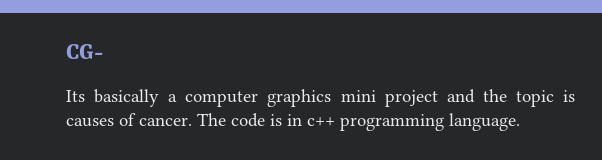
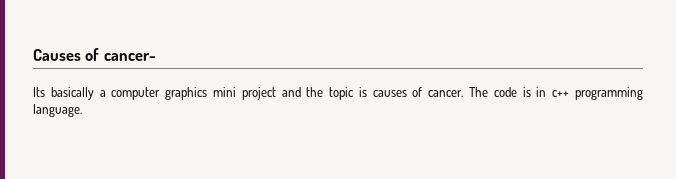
- CG-
+ Causes of cancer-

